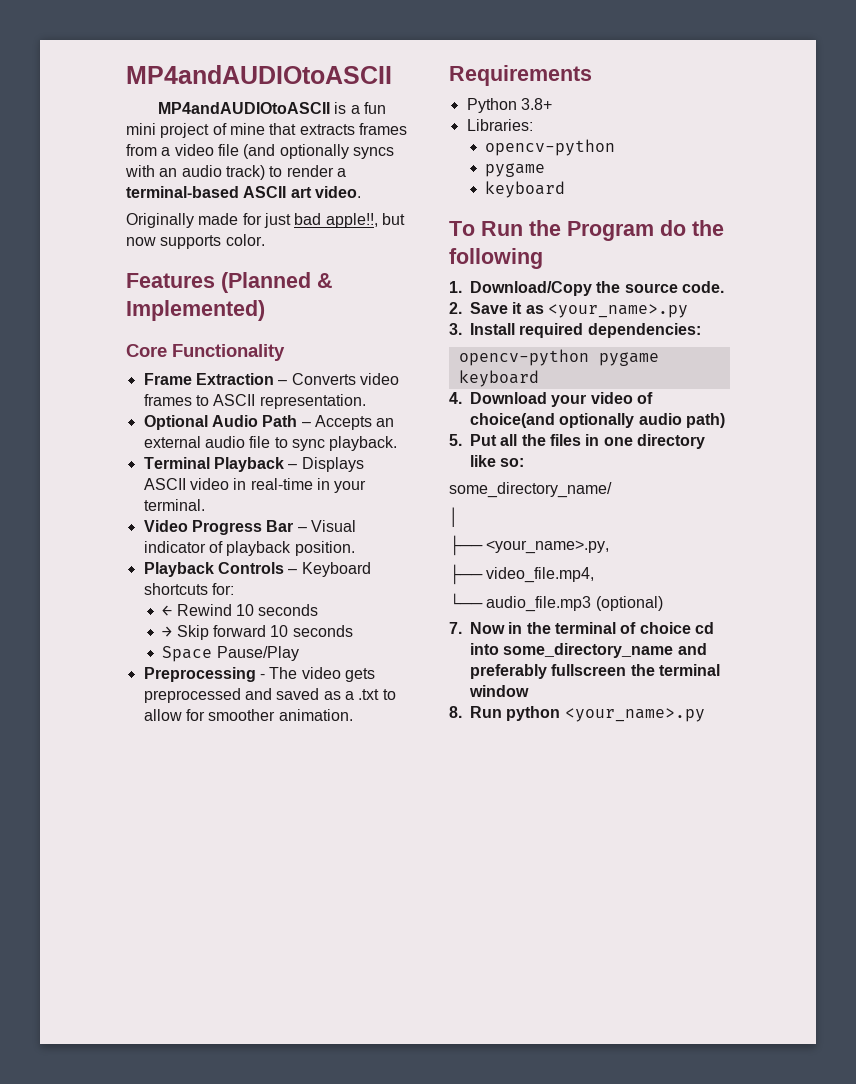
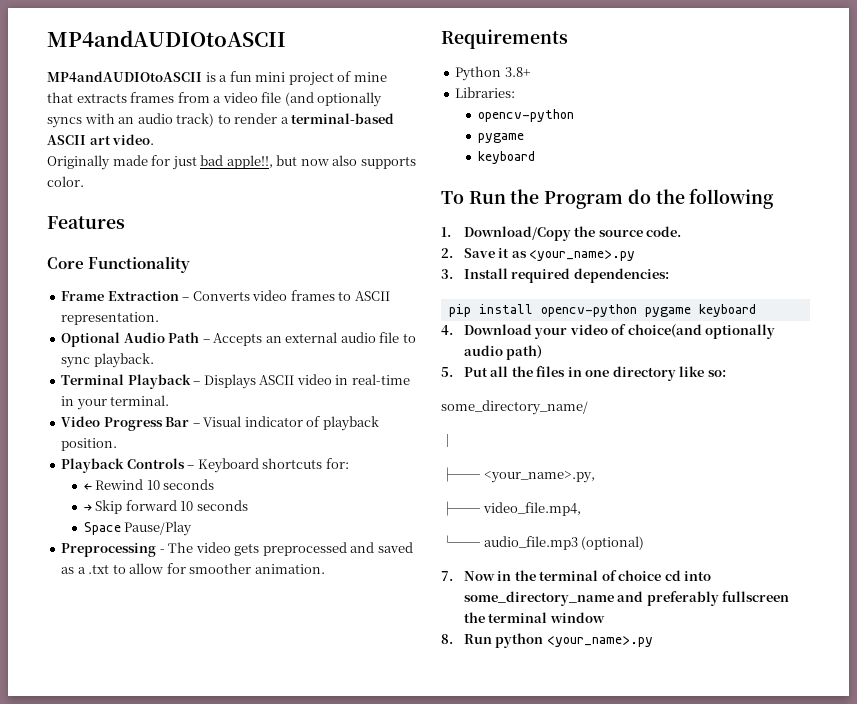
- Originally made for just bad apple!!, but now supports color.
+ Originally made for just bad apple!!, but now also supports color.
- Features (Planned & Implemented)
+ Features
- opencv-python pygame keyboard
+ pip install opencv-python pygame keyboard

